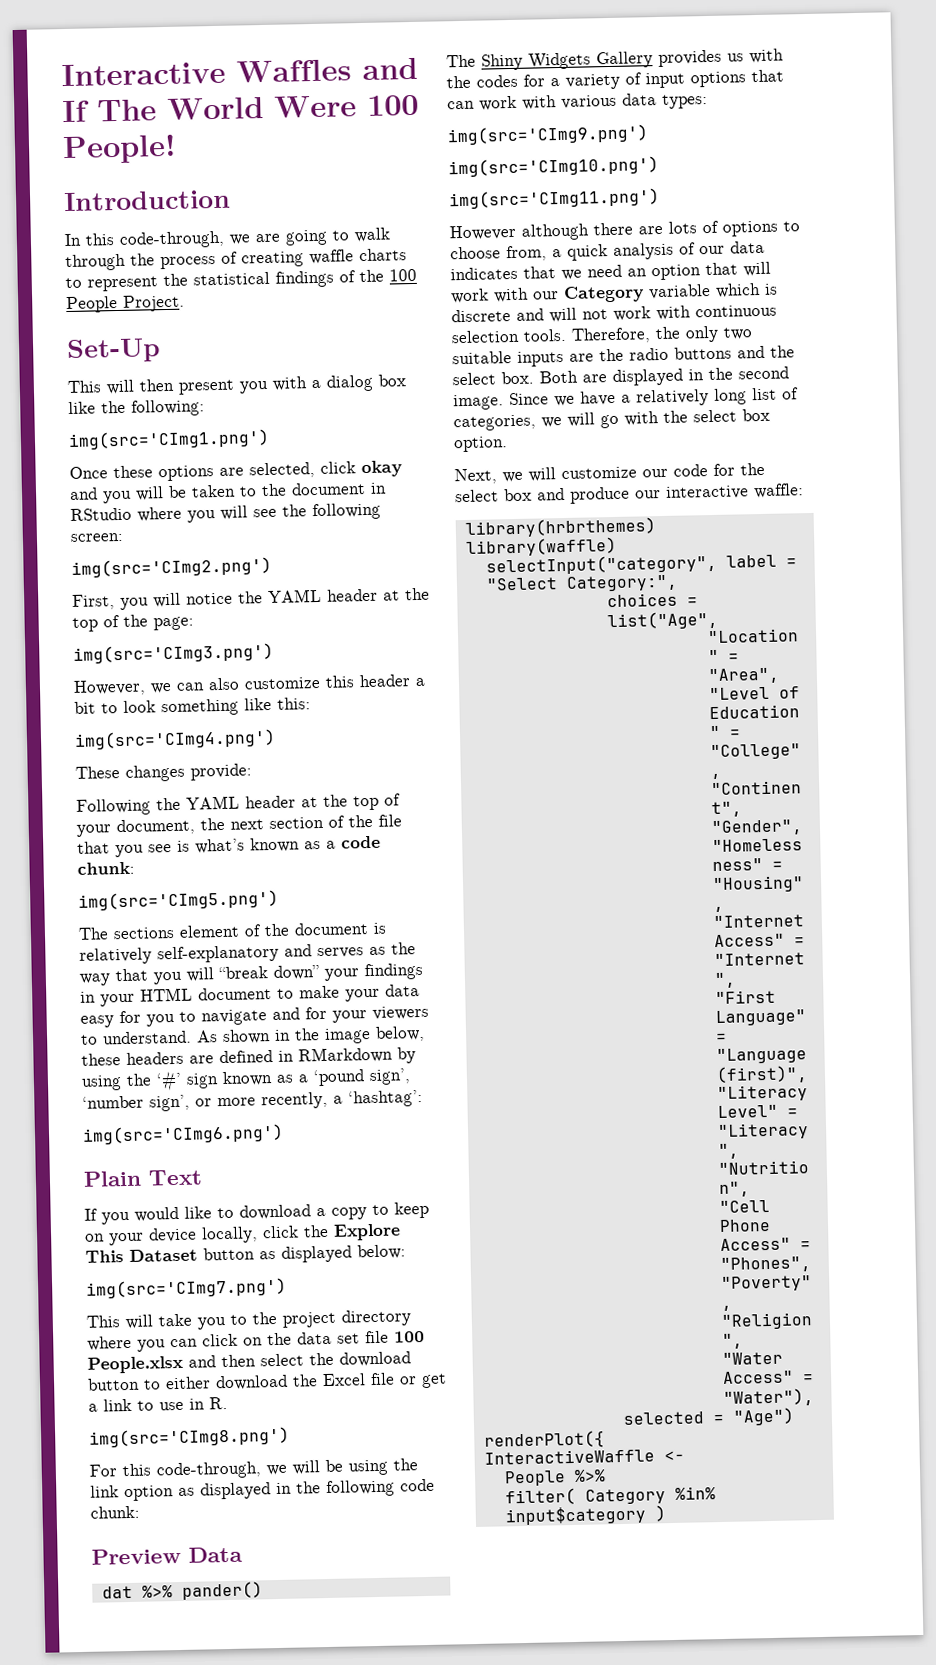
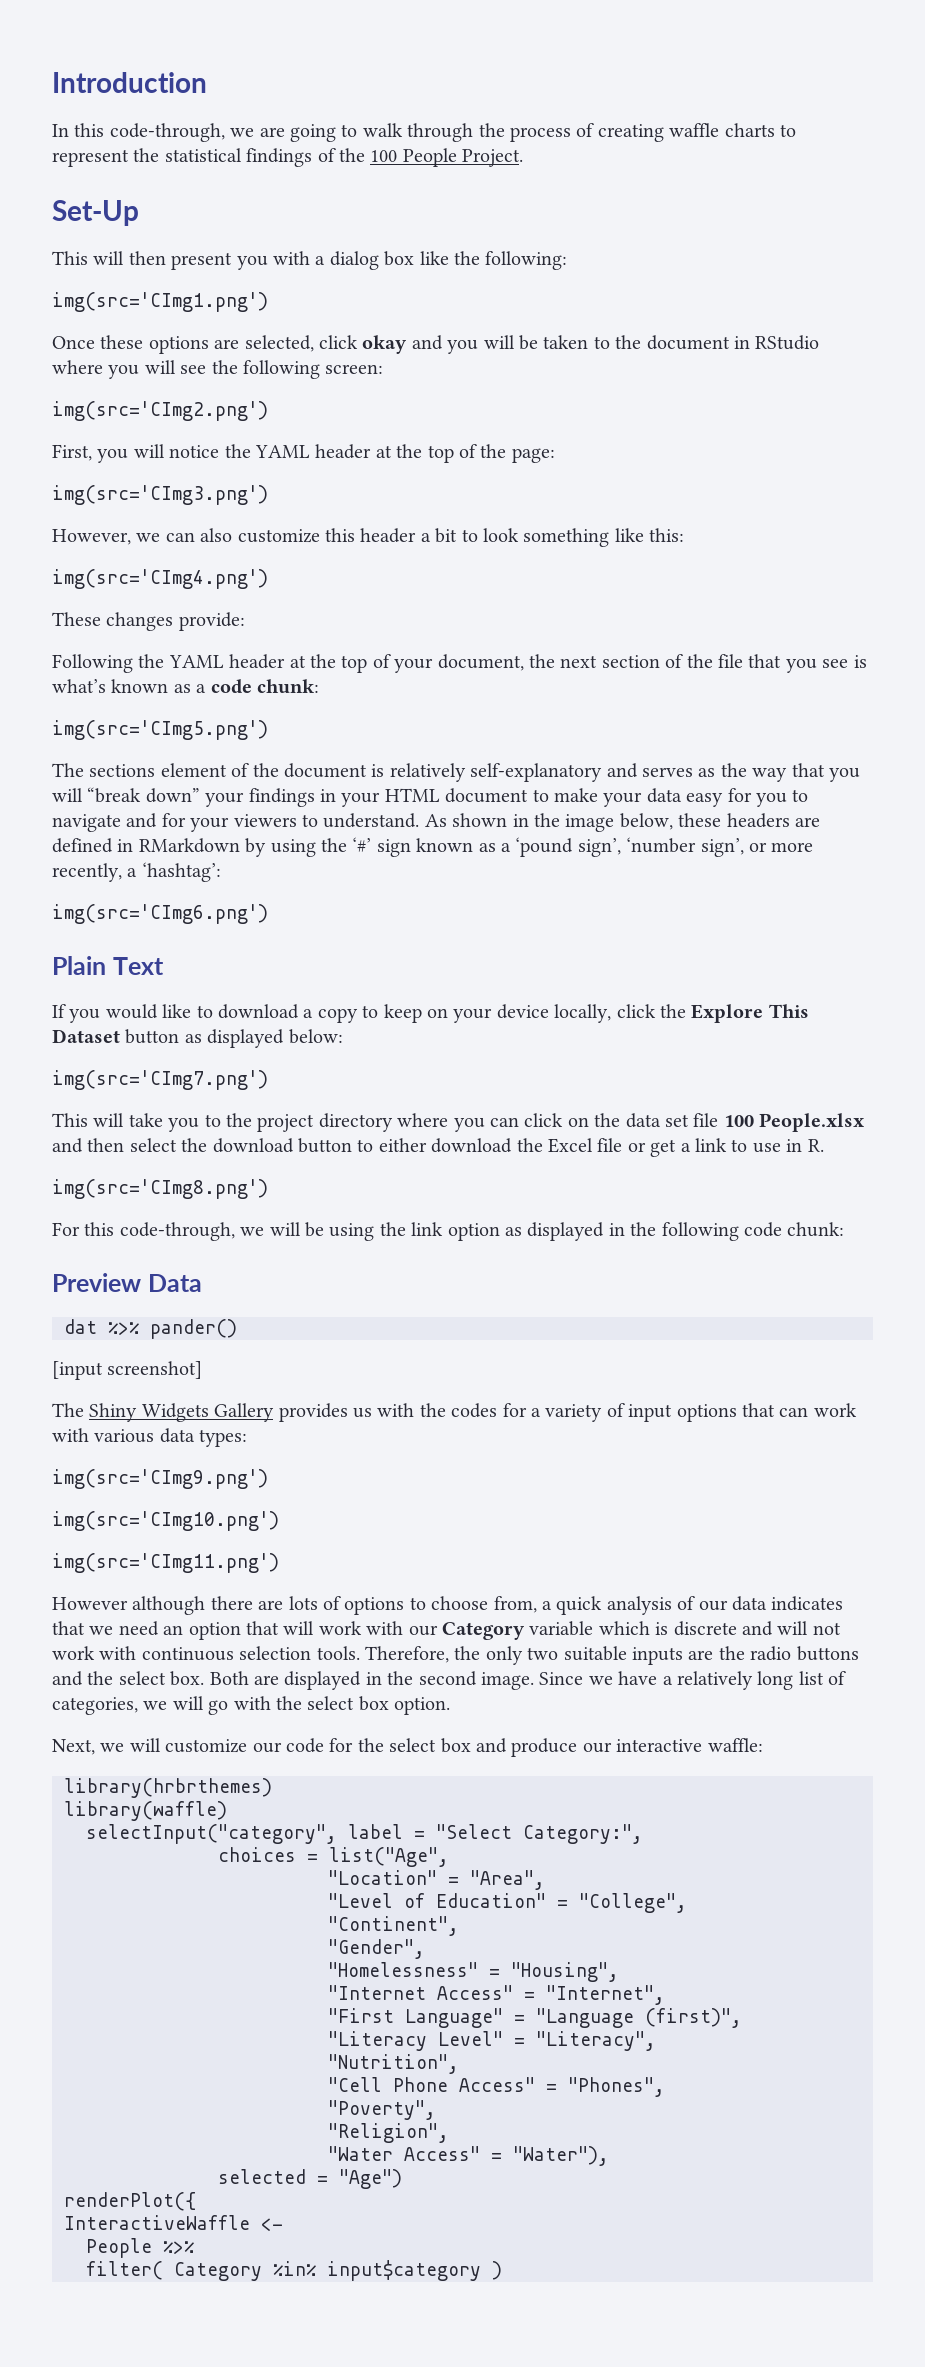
- Interactive Waffles and If The World Were 100 People!
+ [input screenshot]

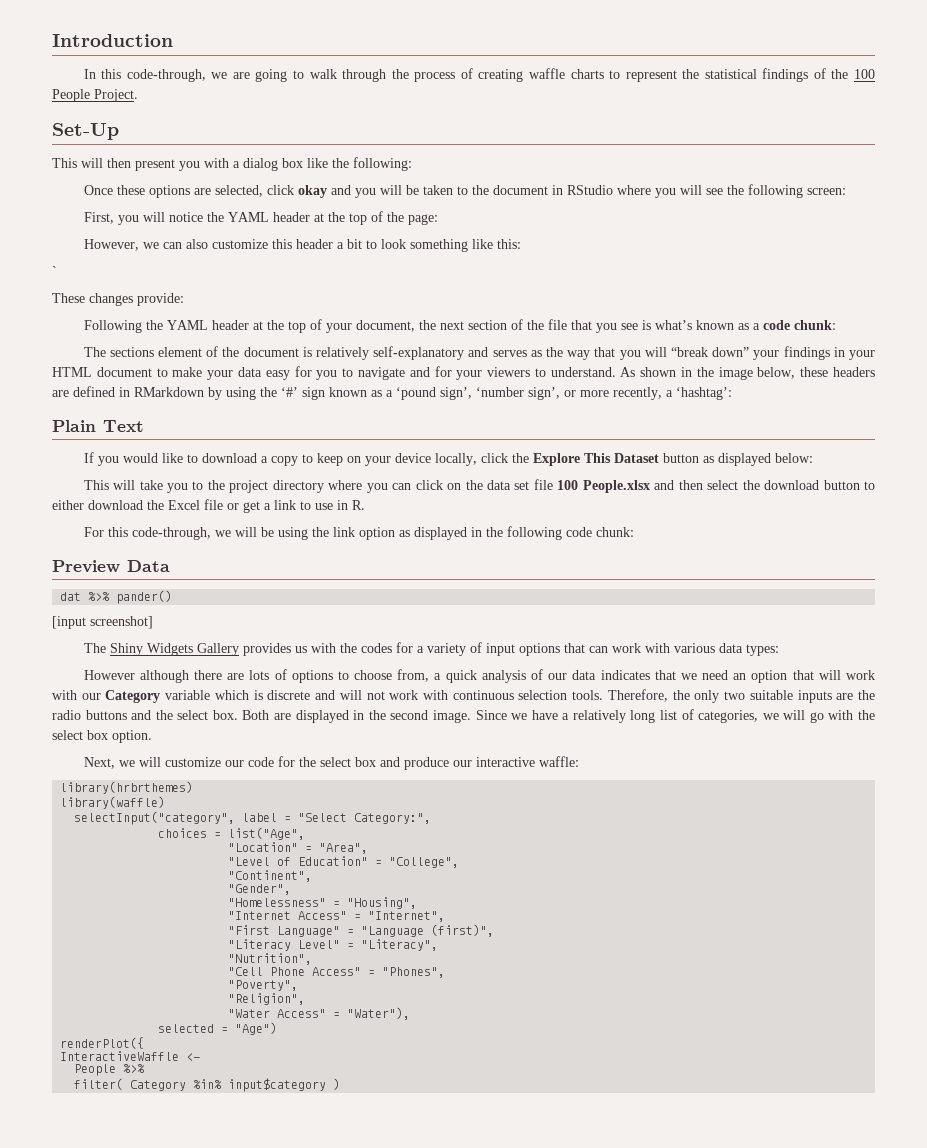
- img(src='CImg1.png')
- img(src='CImg2.png')
- img(src='CImg3.png')
- img(src='CImg4.png')
+ `
- img(src='CImg5.png')
- img(src='CImg6.png')
- img(src='CImg7.png')
- img(src='CImg8.png')
- img(src='CImg9.png')
- img(src='CImg10.png')
- img(src='CImg11.png')

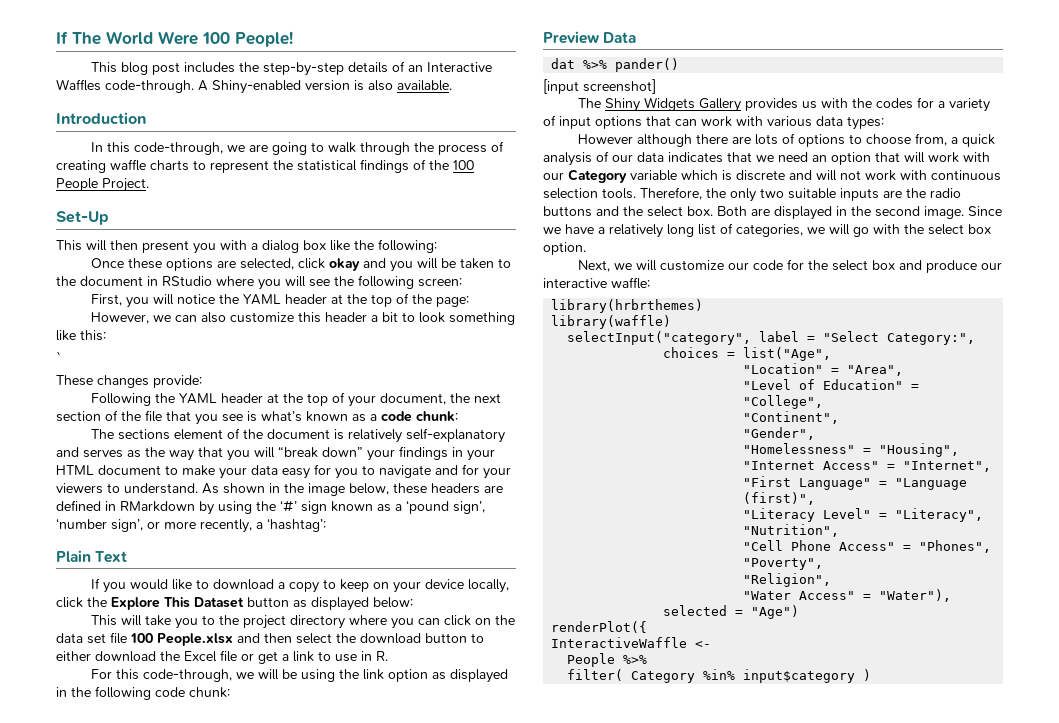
+ If The World Were 100 People!
+ This blog post includes the step-by-step details of an Interactive Waffles code-through. A Shiny-enabled version is also available.

